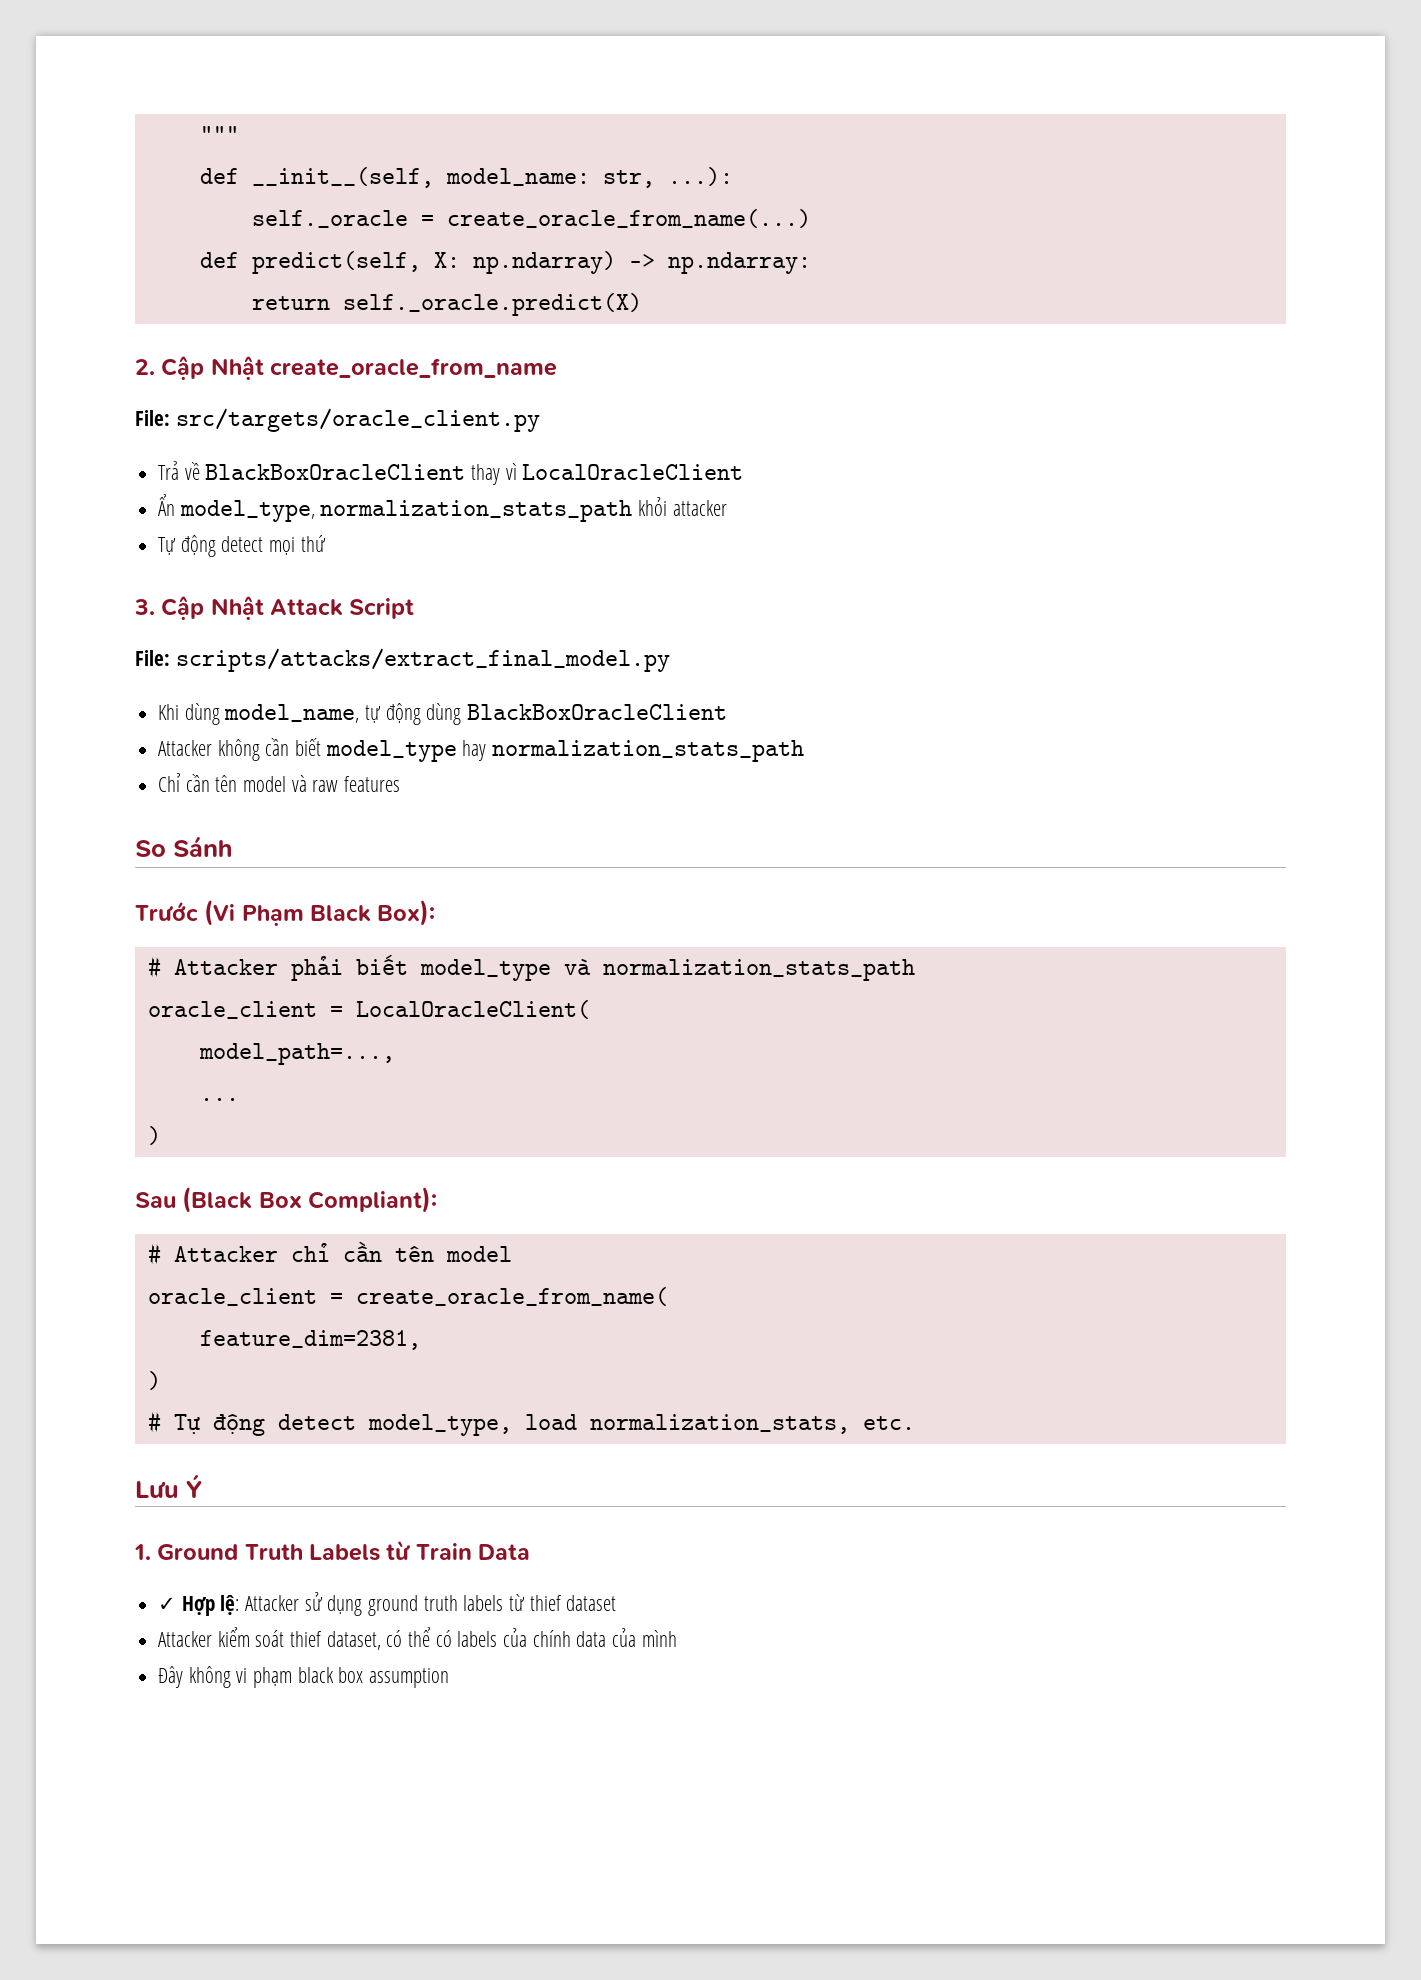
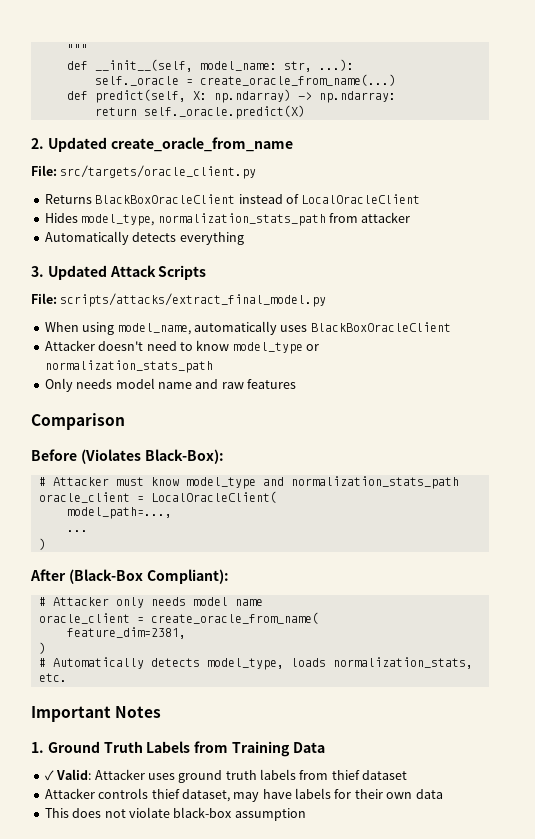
- 2. Cập Nhật create_oracle_from_name
+ 2. Updated create_oracle_from_name
- Trả về BlackBoxOracleClient thay vì LocalOracleClient
+ Returns BlackBoxOracleClient instead of LocalOracleClient
- Ẩn model_type, normalization_stats_path khỏi attacker
+ Hides model_type, normalization_stats_path from attacker
- Tự động detect mọi thứ
- 3. Cập Nhật Attack Script
+ Automatically detects everything
+ 3. Updated Attack Scripts
  File: scripts/attacks/extract_final_model.py
- Khi dùng model_name, tự động dùng BlackBoxOracleClient
- Attacker không cần biết model_type hay normalization_stats_path
- Chỉ cần tên model và raw features
- So Sánh
- Trước (Vi Phạm Black Box):
- # Attacker phải biết model_type và normalization_stats_path
+ When using model_name, automatically uses BlackBoxOracleClient
+ Attacker doesn't need to know model_type or normalization_stats_path
+ Only needs model name and raw features
+ Comparison
+ Before (Violates Black-Box):
+ # Attacker must know model_type and normalization_stats_path
- Sau (Black Box Compliant):
+ After (Black-Box Compliant):
- # Attacker chỉ cần tên model
+ # Attacker only needs model name
- # Tự động detect model_type, load normalization_stats, etc.
+ # Automatically detects model_type, loads normalization_stats, etc.
- Lưu Ý
+ Important Notes
- 1. Ground Truth Labels từ Train Data
+ 1. Ground Truth Labels from Training Data
- ✓ Hợp lệ: Attacker sử dụng ground truth labels từ thief dataset
+ ✓ Valid: Attacker uses ground truth labels from thief dataset
- Attacker kiểm soát thief dataset, có thể có labels của chính data của mình
- Đây không vi phạm black box assumption
+ Attacker controls thief dataset, may have labels for their own data
+ This does not violate black-box assumption

